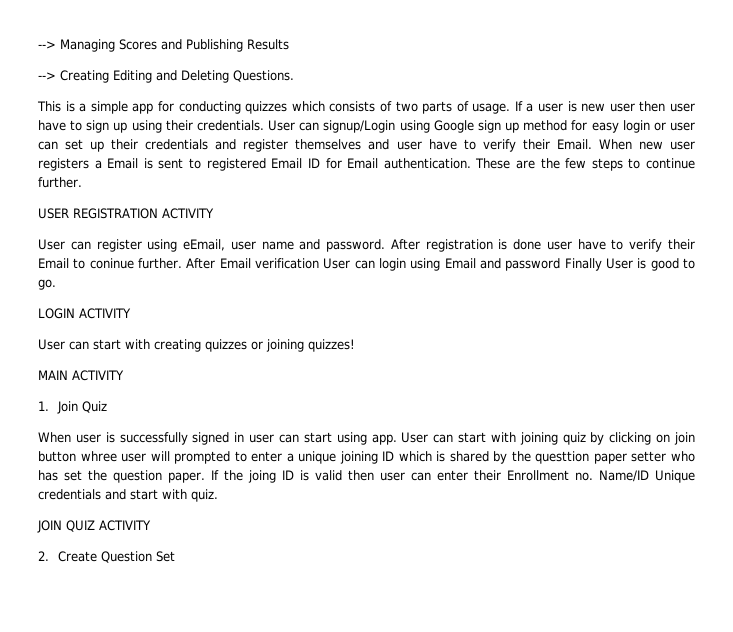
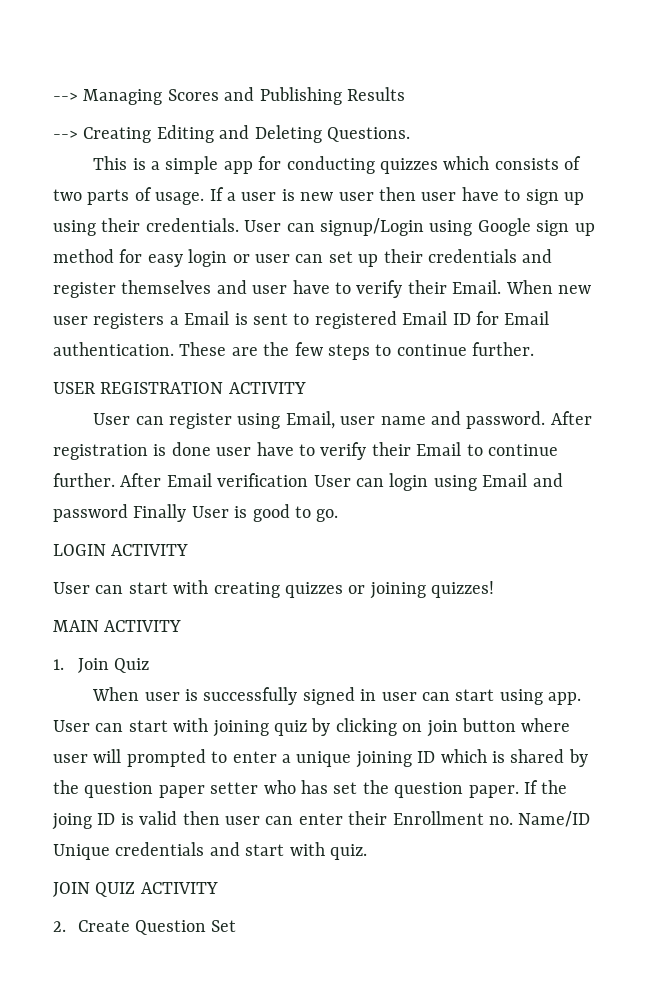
- User can register using eEmail, user name and password.
+ User can register using Email, user name and password.
- After registration is done user have to verify their Email to coninue further.
+ After registration is done user have to verify their Email to continue further.
- User can start with joining quiz by clicking on join button whree user will prompted to enter a unique joining ID which is shared by the questtion paper setter who has set the question paper.
+ User can start with joining quiz by clicking on join button where user will prompted to enter a unique joining ID which is shared by the question paper setter who has set the question paper.

